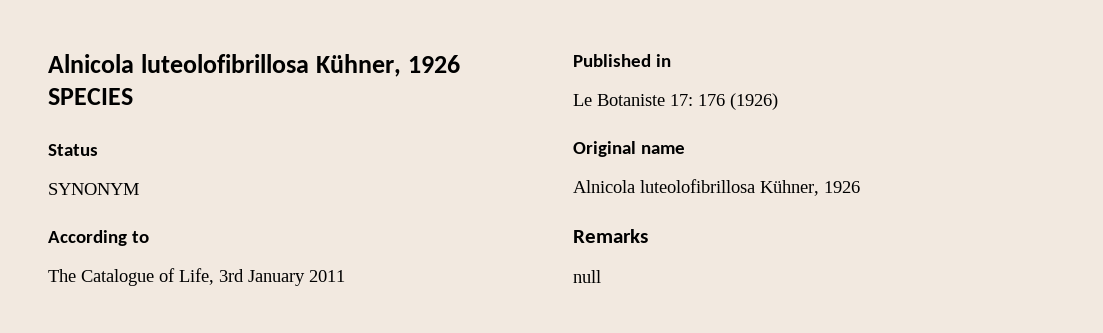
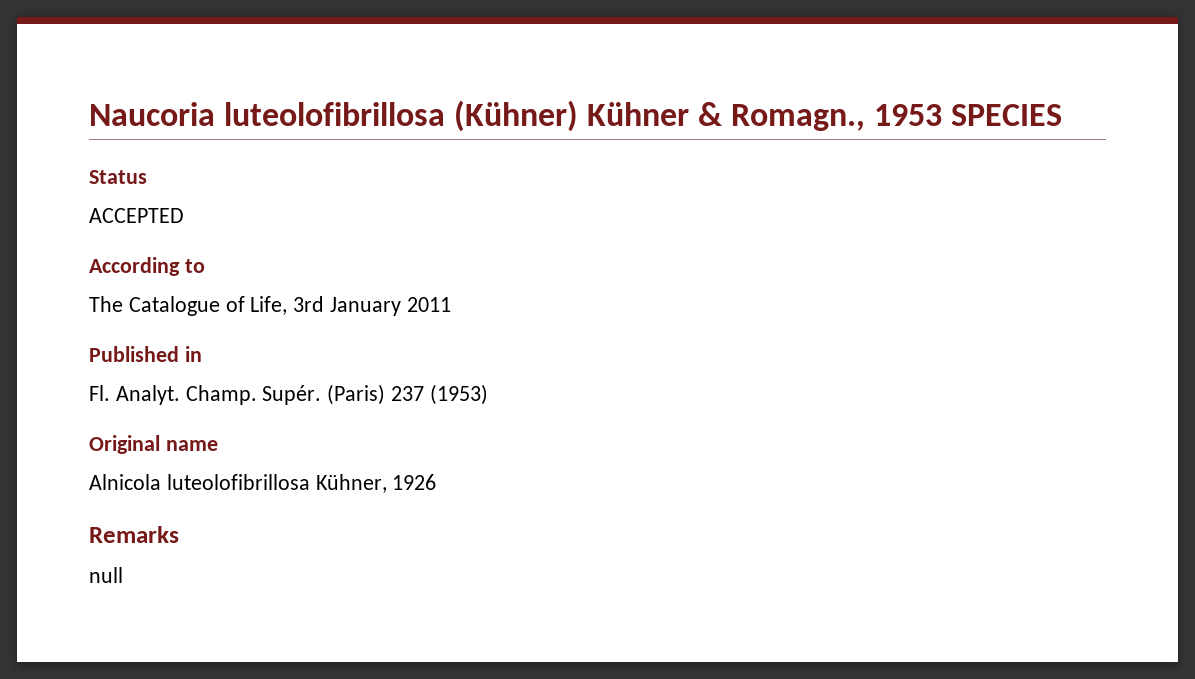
- Alnicola luteolofibrillosa Kühner, 1926 SPECIES
+ Naucoria luteolofibrillosa (Kühner) Kühner & Romagn., 1953 SPECIES
- SYNONYM
+ ACCEPTED
- Le Botaniste 17: 176 (1926)
+ Fl. Analyt. Champ. Supér. (Paris) 237 (1953)

